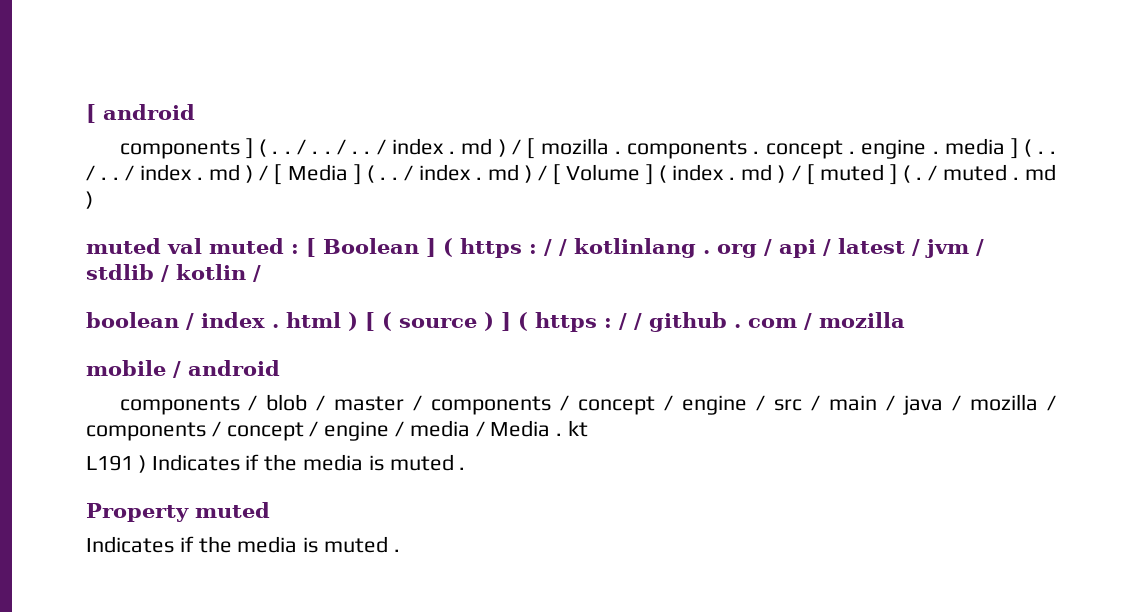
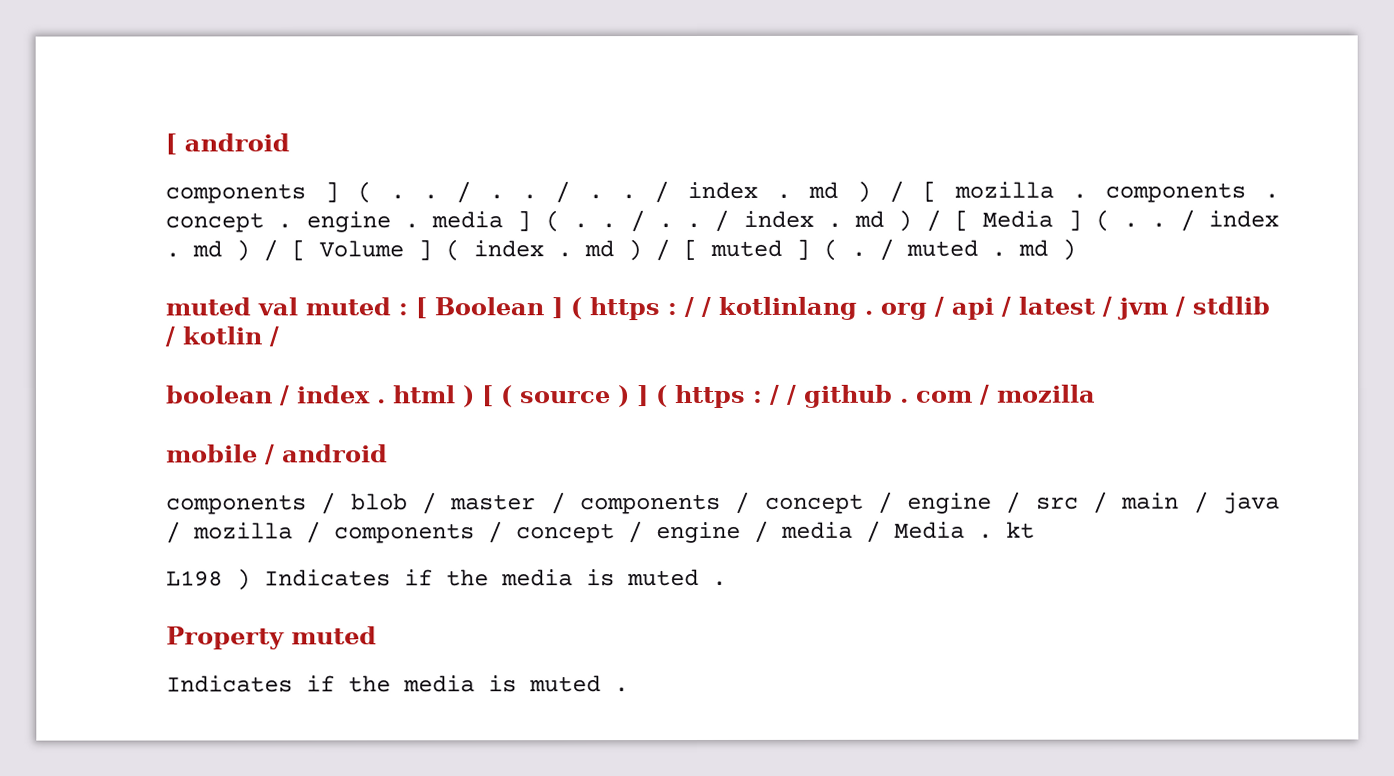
- L191 ) Indicates if the media is muted .
+ L198 ) Indicates if the media is muted .

